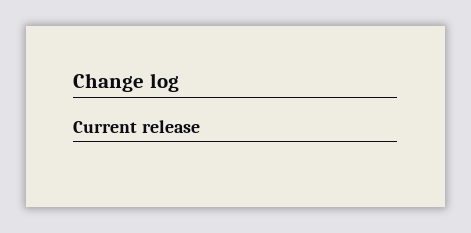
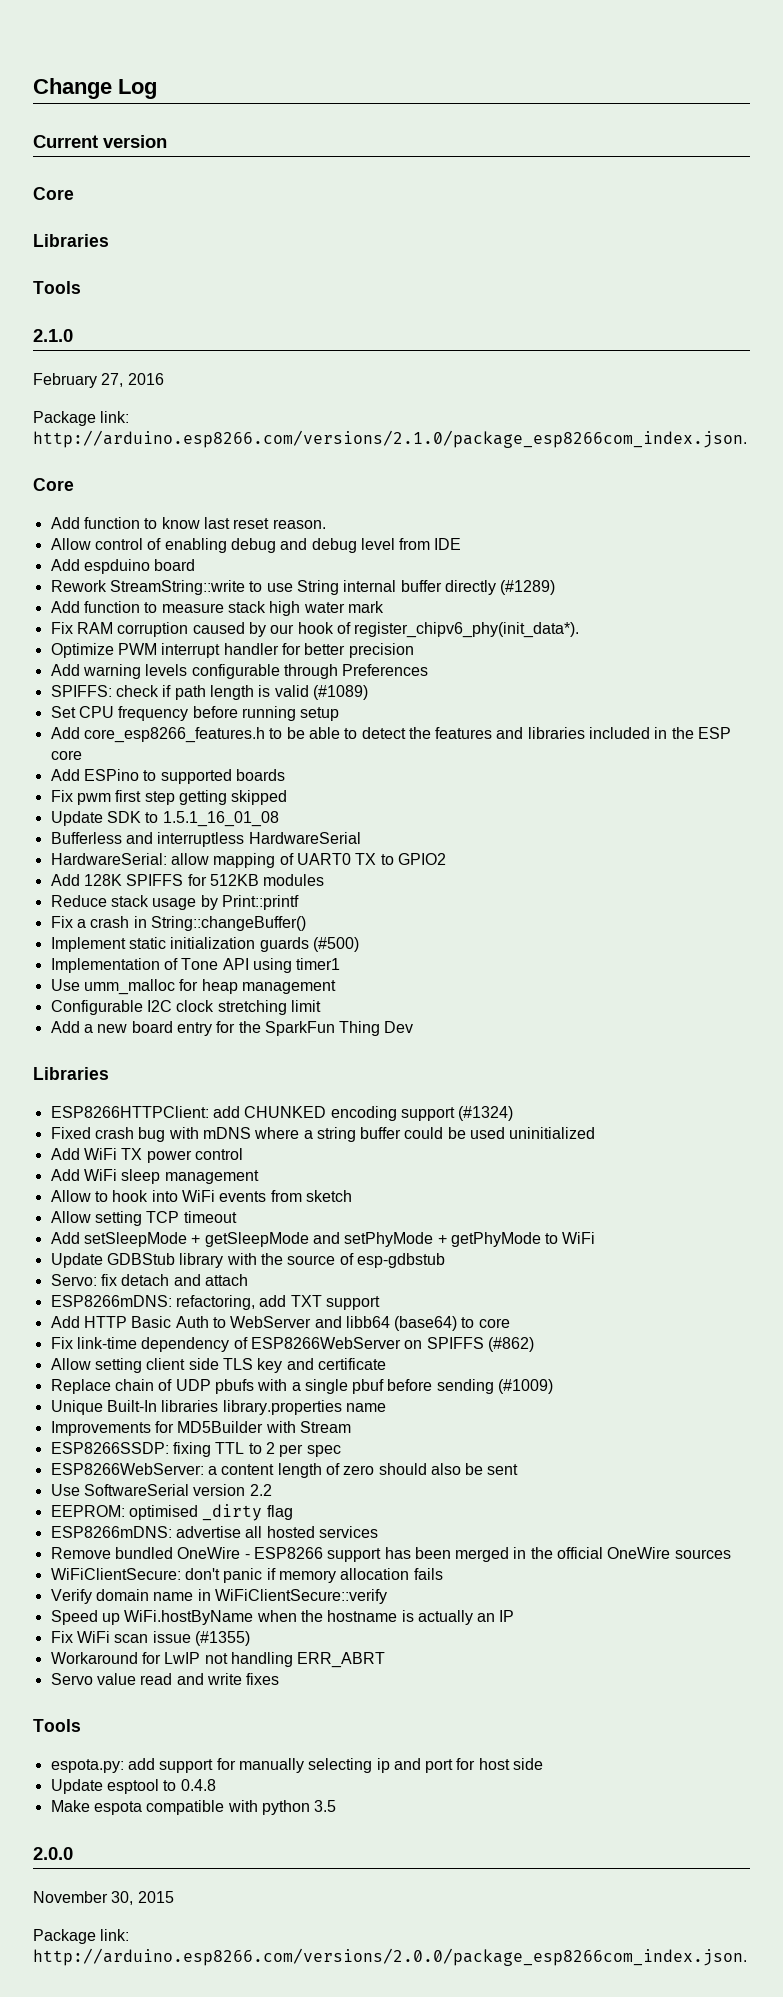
- Change log
+ Change Log
- Current release
+ Current version
+ Core
+ Libraries
+ Tools
+ 2.1.0
+ February 27, 2016
+ Package link: http://arduino.esp8266.com/versions/2.1.0/package_esp8266com_index.json.
+ Core
+ Add function to know last reset reason.
+ Allow control of enabling debug and debug level from IDE
+ Add espduino board
+ Rework StreamString::write to use String internal buffer directly (#1289)
+ Add function to measure stack high water mark
+ Fix RAM corruption caused by our hook of register_chipv6_phy(init_data*).
+ Optimize PWM interrupt handler for better precision
+ Add warning levels configurable through Preferences
+ SPIFFS: check if path length is valid (#1089)
+ Set CPU frequency before running setup
+ Add core_esp8266_features.h to be able to detect the features and libraries included in the ESP core
+ Add ESPino to supported boards
+ Fix pwm first step getting skipped
+ Update SDK to 1.5.1_16_01_08
+ Bufferless and interruptless HardwareSerial
+ HardwareSerial: allow mapping of UART0 TX to GPIO2
+ Add 128K SPIFFS for 512KB modules
+ Reduce stack usage by Print::printf
+ Fix a crash in String::changeBuffer()
+ Implement static initialization guards (#500)
+ Implementation of Tone API using timer1
+ Use umm_malloc for heap management
+ Configurable I2C clock stretching limit
+ Add a new board entry for the SparkFun Thing Dev
+ Libraries
+ ESP8266HTTPClient: add CHUNKED encoding support (#1324)
+ Fixed crash bug with mDNS where a string buffer could be used uninitialized
+ Add WiFi TX power control
+ Add WiFi sleep management
+ Allow to hook into WiFi events from sketch
+ Allow setting TCP timeout
+ Add setSleepMode + getSleepMode and setPhyMode + getPhyMode to WiFi
+ Update GDBStub library with the source of esp-gdbstub
+ Servo: fix detach and attach
+ ESP8266mDNS: refactoring, add TXT support
+ Add HTTP Basic Auth to WebServer and libb64 (base64) to core
+ Fix link-time dependency of ESP8266WebServer on SPIFFS (#862)
+ Allow setting client side TLS key and certificate
+ Replace chain of UDP pbufs with a single pbuf before sending (#1009)
+ Unique Built-In libraries library.properties name
+ Improvements for MD5Builder with Stream
+ ESP8266SSDP: fixing TTL to 2 per spec
+ ESP8266WebServer: a content length of zero should also be sent
+ Use SoftwareSerial version 2.2
+ EEPROM: optimised _dirty flag
+ ESP8266mDNS: advertise all hosted services
+ Remove bundled OneWire - ESP8266 support has been merged in the official OneWire sources
+ WiFiClientSecure: don't panic if memory allocation fails
+ Verify domain name in WiFiClientSecure::verify
+ Speed up WiFi.hostByName when the hostname is actually an IP
+ Fix WiFi scan issue (#1355)
+ Workaround for LwIP not handling ERR_ABRT
+ Servo value read and write fixes
+ Tools
+ espota.py: add support for manually selecting ip and port for host side
+ Update esptool to 0.4.8
+ Make espota compatible with python 3.5
+ 2.0.0
+ November 30, 2015
+ Package link: http://arduino.esp8266.com/versions/2.0.0/package_esp8266com_index.json.

